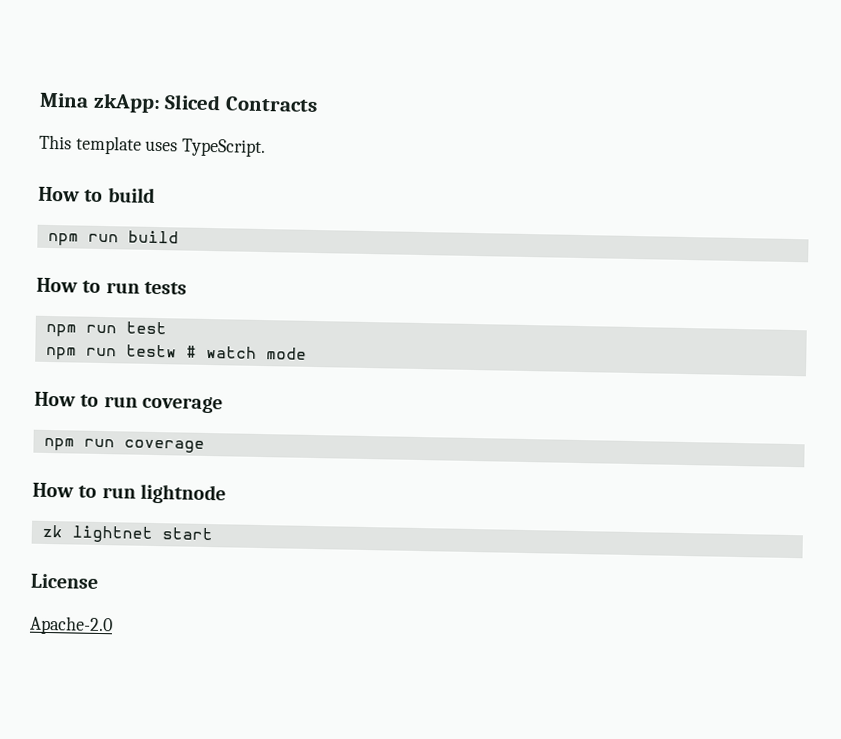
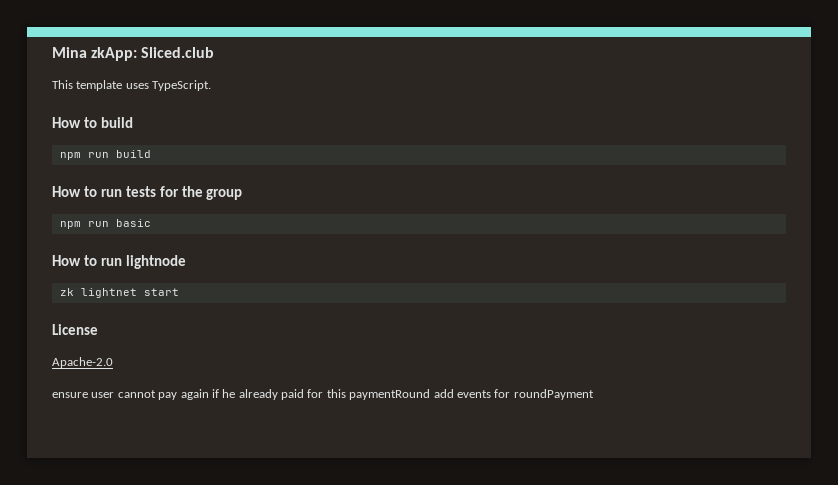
- Mina zkApp: Sliced Contracts
+ Mina zkApp: Sliced.club
- How to run tests
- npm run test
- npm run testw # watch mode
- How to run coverage
- npm run coverage
+ How to run tests for the group
+ npm run basic
+ ensure user cannot pay again if he already paid for this paymentRound add events for roundPayment

